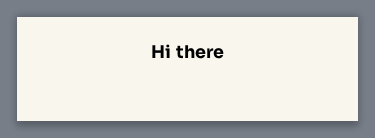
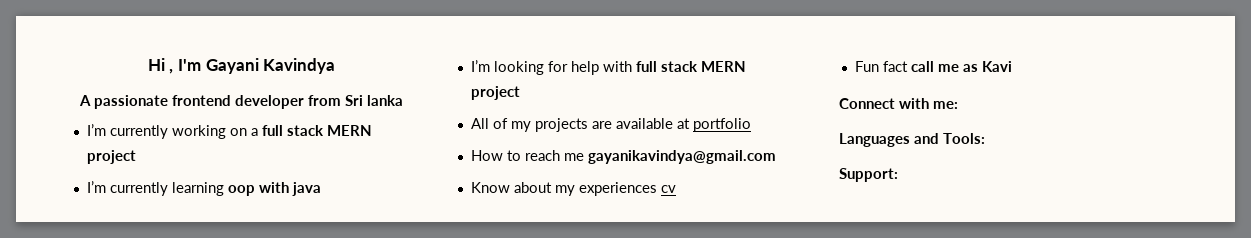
- Hi there
+ Hi , I'm Gayani Kavindya
+ A passionate frontend developer from Sri lanka
+ I’m currently working on a full stack MERN project
+ I’m currently learning oop with java
+ I’m looking for help with full stack MERN project
+ All of my projects are available at portfolio
+ How to reach me gayanikavindya@gmail.com
+ Know about my experiences cv
+ Fun fact call me as Kavi
+ Connect with me:
+ Languages and Tools:
+ Support:

